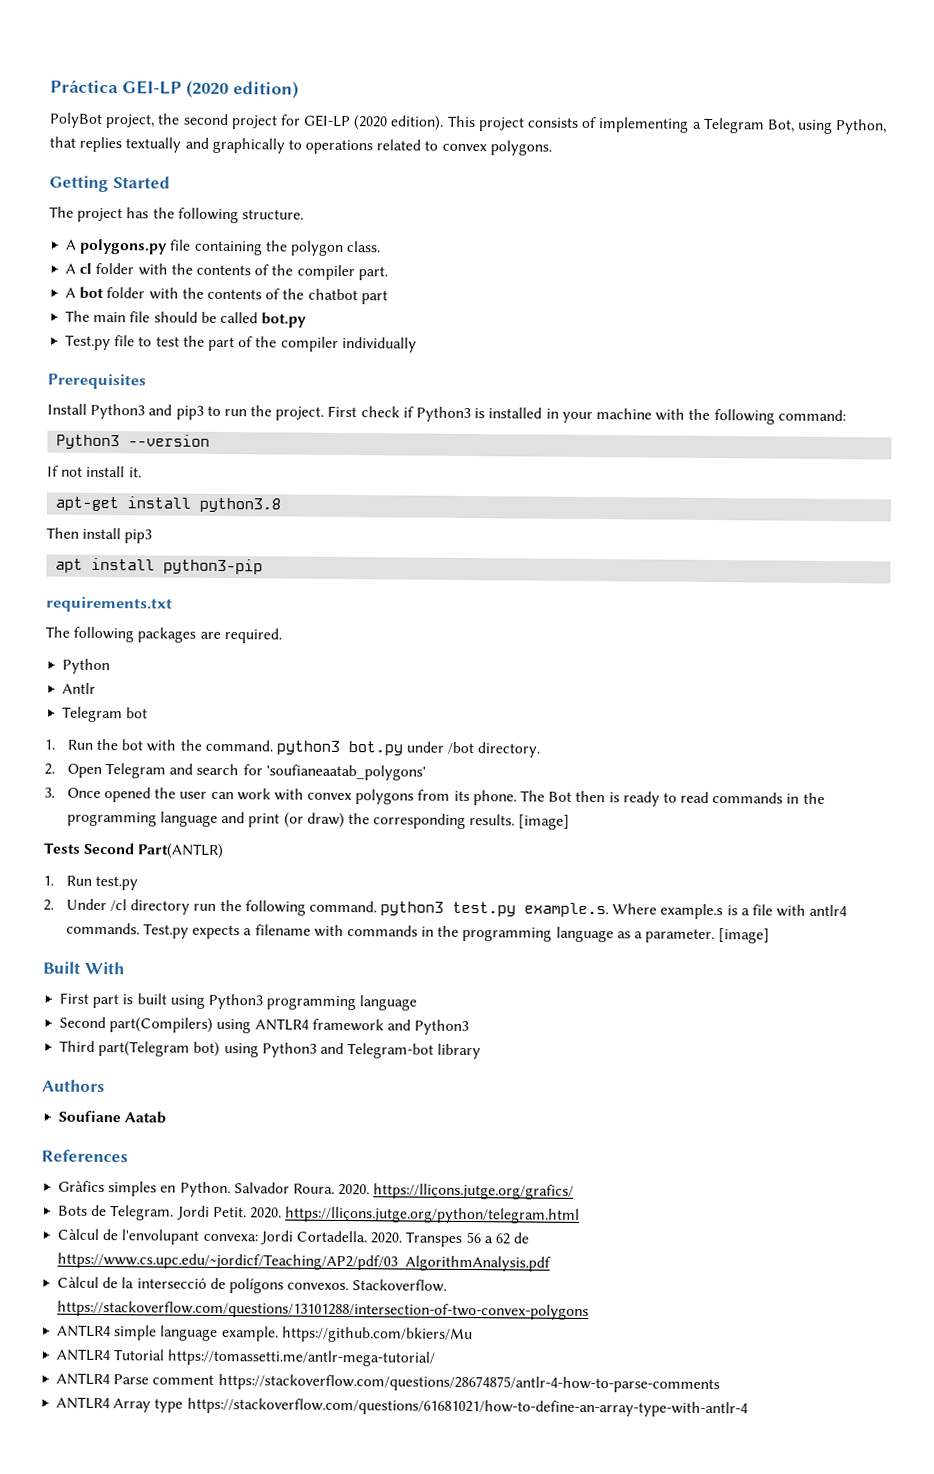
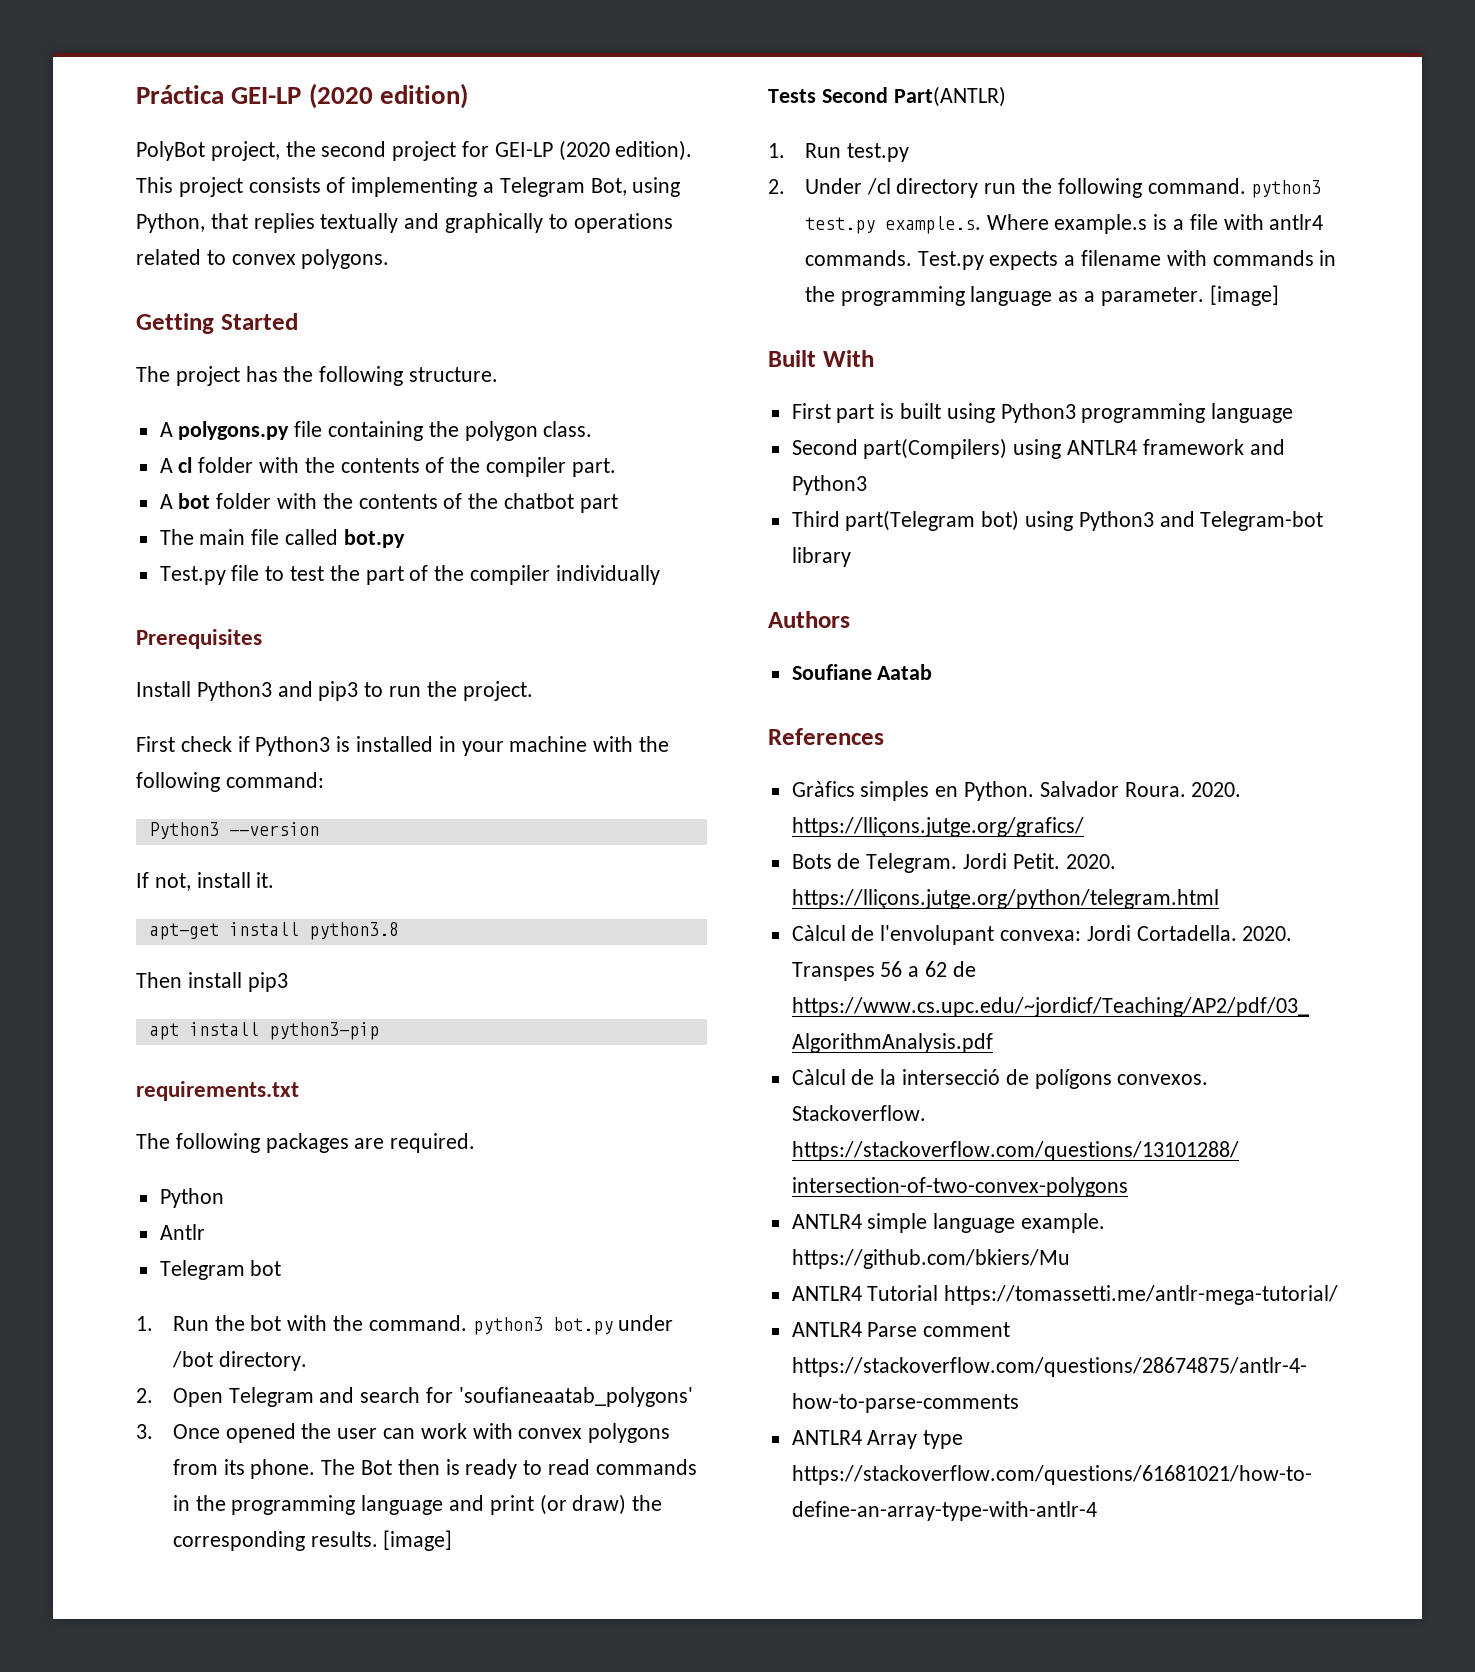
- The main file should be called bot.py
+ The main file called bot.py
- Install Python3 and pip3 to run the project. First check if Python3 is installed in your machine with the following command:
+ Install Python3 and pip3 to run the project.
+ First check if Python3 is installed in your machine with the following command:
- If not install it.
+ If not, install it.

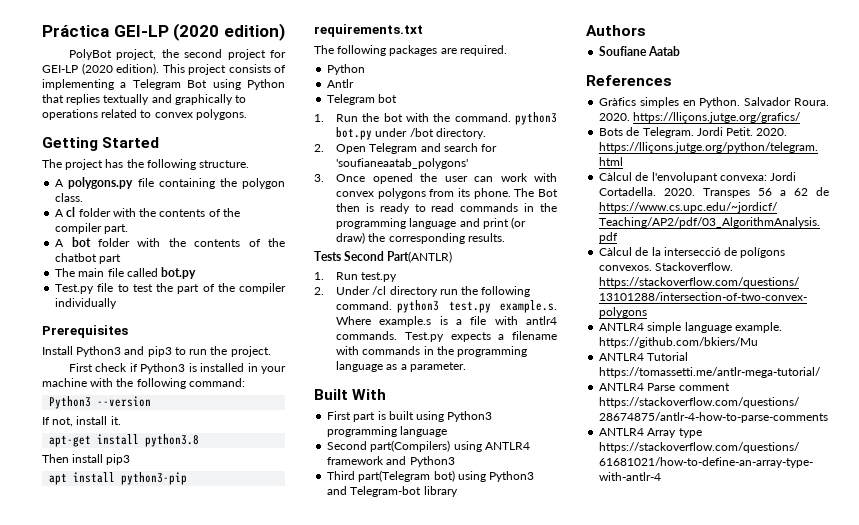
- This project consists of implementing a Telegram Bot, using Python, that replies textually and graphically to operations related to convex polygons.
+ This project consists of implementing a Telegram Bot using Python that replies textually and graphically to operations related to convex polygons.
- The Bot then is ready to read commands in the programming language and print (or draw) the corresponding results. [image]
+ The Bot then is ready to read commands in the programming language and print (or draw) the corresponding results.
- Test.py expects a filename with commands in the programming language as a parameter. [image]
+ Test.py expects a filename with commands in the programming language as a parameter.

